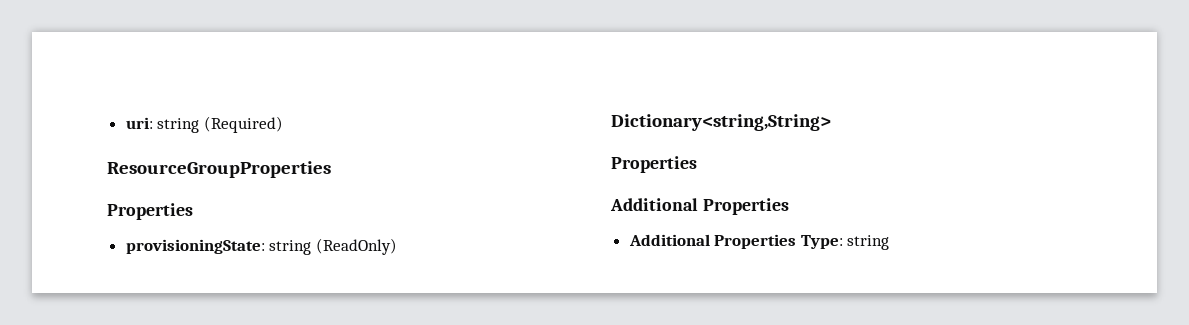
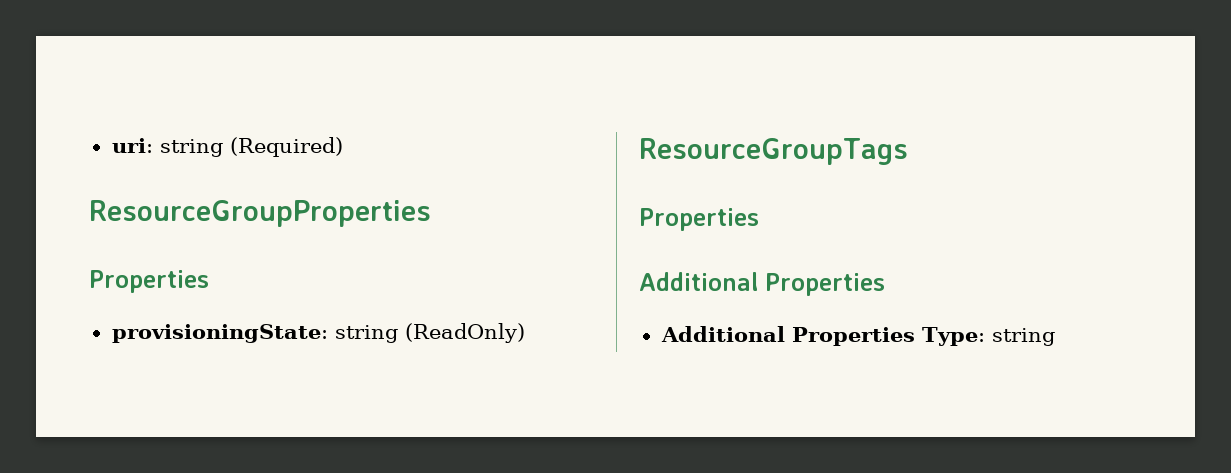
- Dictionary<string,String>
+ ResourceGroupTags

